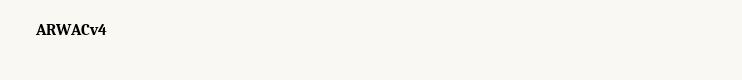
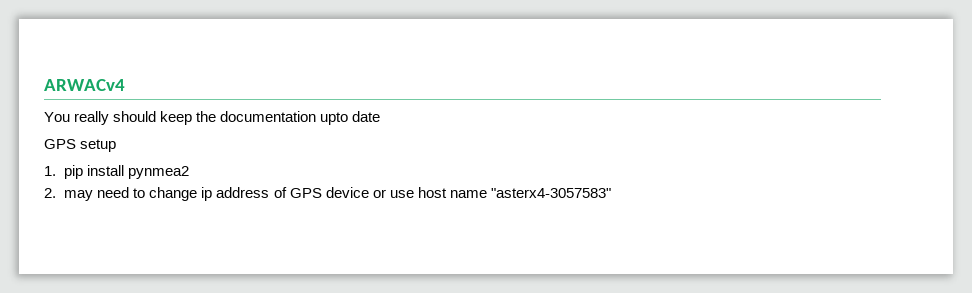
+ You really should keep the documentation upto date
+ GPS setup
+ 1. pip install pynmea2
+ 2. may need to change ip address of GPS device or use host name "asterx4-3057583"

